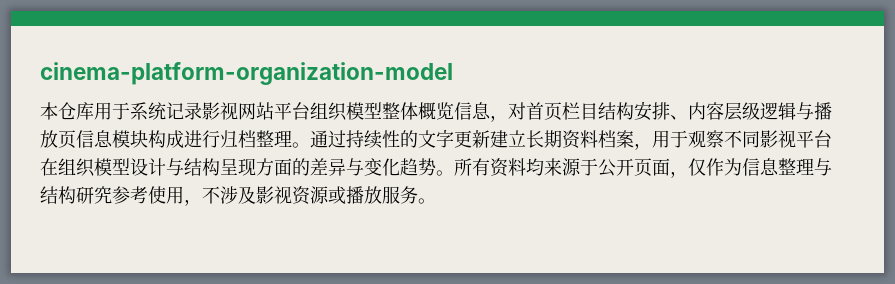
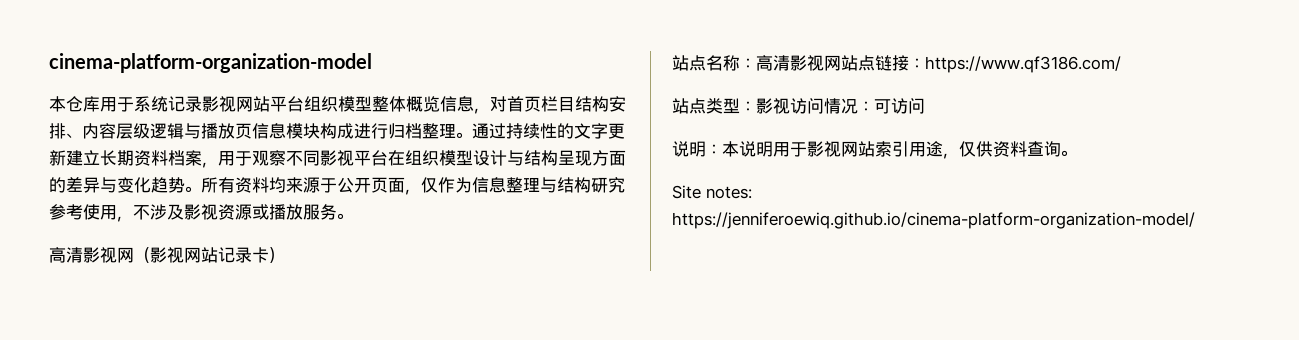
+ 高清影视网（影视网站记录卡）
+ 站点名称：高清影视网站点链接：https://www.qf3186.com/
+ 站点类型：影视访问情况：可访问
+ 说明：本说明用于影视网站索引用途，仅供资料查询。
+ Site notes: https://jenniferoewiq.github.io/cinema-platform-organization-model/

